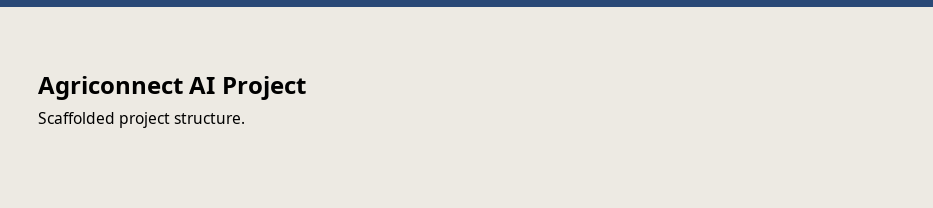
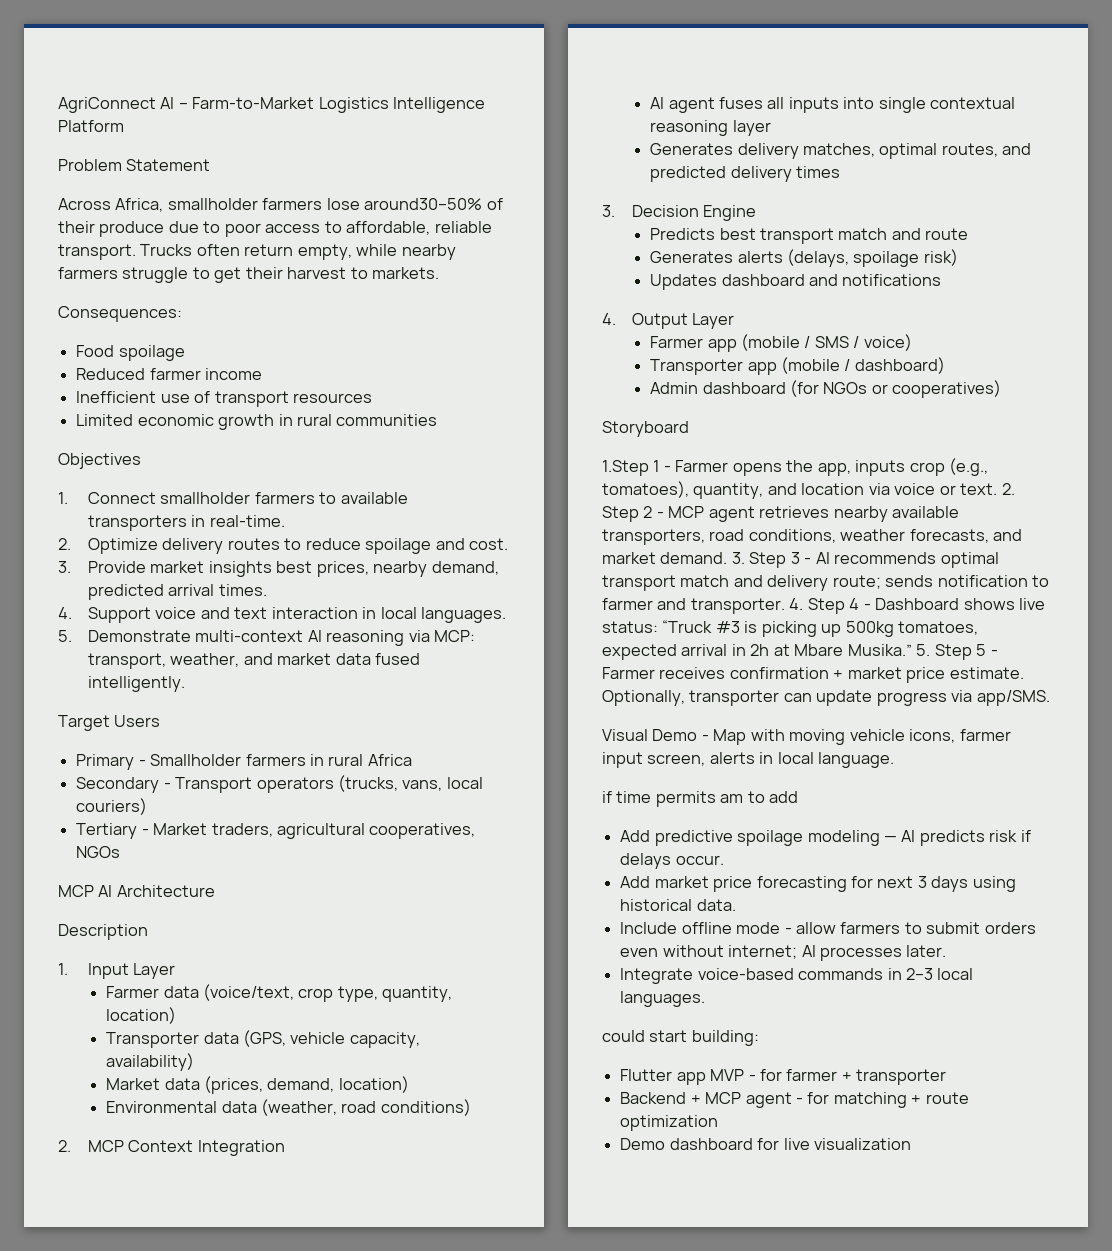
- Agriconnect AI Project
- Scaffolded project structure.
+ AgriConnect AI – Farm-to-Market Logistics Intelligence Platform
+ Problem Statement
+ Across Africa, smallholder farmers lose around30–50% of their produce due to poor access to affordable, reliable transport. Trucks often return empty, while nearby farmers struggle to get their harvest to markets.
+ Consequences:
+ Food spoilage
+ Reduced farmer income
+ Inefficient use of transport resources
+ Limited economic growth in rural communities
+ Objectives
+ 1. Connect smallholder farmers to available transporters in real-time.
+ 2. Optimize delivery routes to reduce spoilage and cost.
+ 3. Provide market insights best prices, nearby demand, predicted arrival times.
+ 4. Support voice and text interaction in local languages.
+ 5. Demonstrate multi-context AI reasoning via MCP: transport, weather, and market data fused intelligently.
+ Target Users
+ Primary - Smallholder farmers in rural Africa
+ Secondary - Transport operators (trucks, vans, local couriers)
+ Tertiary - Market traders, agricultural cooperatives, NGOs
+ MCP AI Architecture
+ Description
+ 1. Input Layer
+ Farmer data (voice/text, crop type, quantity, location)
+ Transporter data (GPS, vehicle capacity, availability)
+ Market data (prices, demand, location)
+ Environmental data (weather, road conditions)
+ 2. MCP Context Integration
+ AI agent fuses all inputs into single contextual reasoning layer
+ Generates delivery matches, optimal routes, and predicted delivery times
+ 3. Decision Engine
+ Predicts best transport match and route
+ Generates alerts (delays, spoilage risk)
+ Updates dashboard and notifications
+ 4. Output Layer
+ Farmer app (mobile / SMS / voice)
+ Transporter app (mobile / dashboard)
+ Admin dashboard (for NGOs or cooperatives)
+ Storyboard
+ 1.Step 1 - Farmer opens the app, inputs crop (e.g., tomatoes), quantity, and location via voice or text. 2. Step 2 - MCP agent retrieves nearby available transporters, road conditions, weather forecasts, and market demand. 3. Step 3 - AI recommends optimal transport match and delivery route; sends notification to farmer and transporter. 4. Step 4 - Dashboard shows live status: “Truck #3 is picking up 500kg tomatoes, expected arrival in 2h at Mbare Musika.” 5. Step 5 - Farmer receives confirmation + market price estimate. Optionally, transporter can update progress via app/SMS.
+ Visual Demo - Map with moving vehicle icons, farmer input screen, alerts in local language.
+ if time permits am to add
+ Add predictive spoilage modeling — AI predicts risk if delays occur.
+ Add market price forecasting for next 3 days using historical data.
+ Include offline mode - allow farmers to submit orders even without internet; AI processes later.
+ Integrate voice-based commands in 2–3 local languages.
+ could start building:
+ Flutter app MVP - for farmer + transporter
+ Backend + MCP agent - for matching + route optimization
+ Demo dashboard for live visualization

